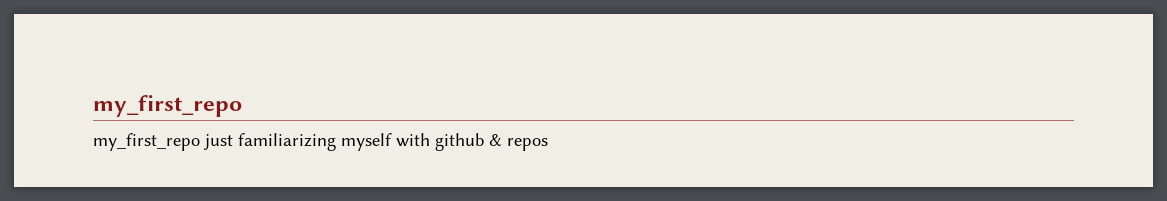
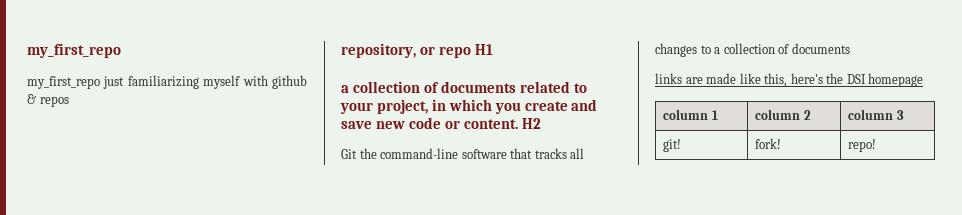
+ repository, or repo H1
+ a collection of documents related to your project, in which you create and save new code or content. H2
+ Git the command-line software that tracks all changes to a collection of documents
+ links are made like this, here's the DSI homepage
+ column 1 | column 2 | column 3
+ git! | fork! | repo!

